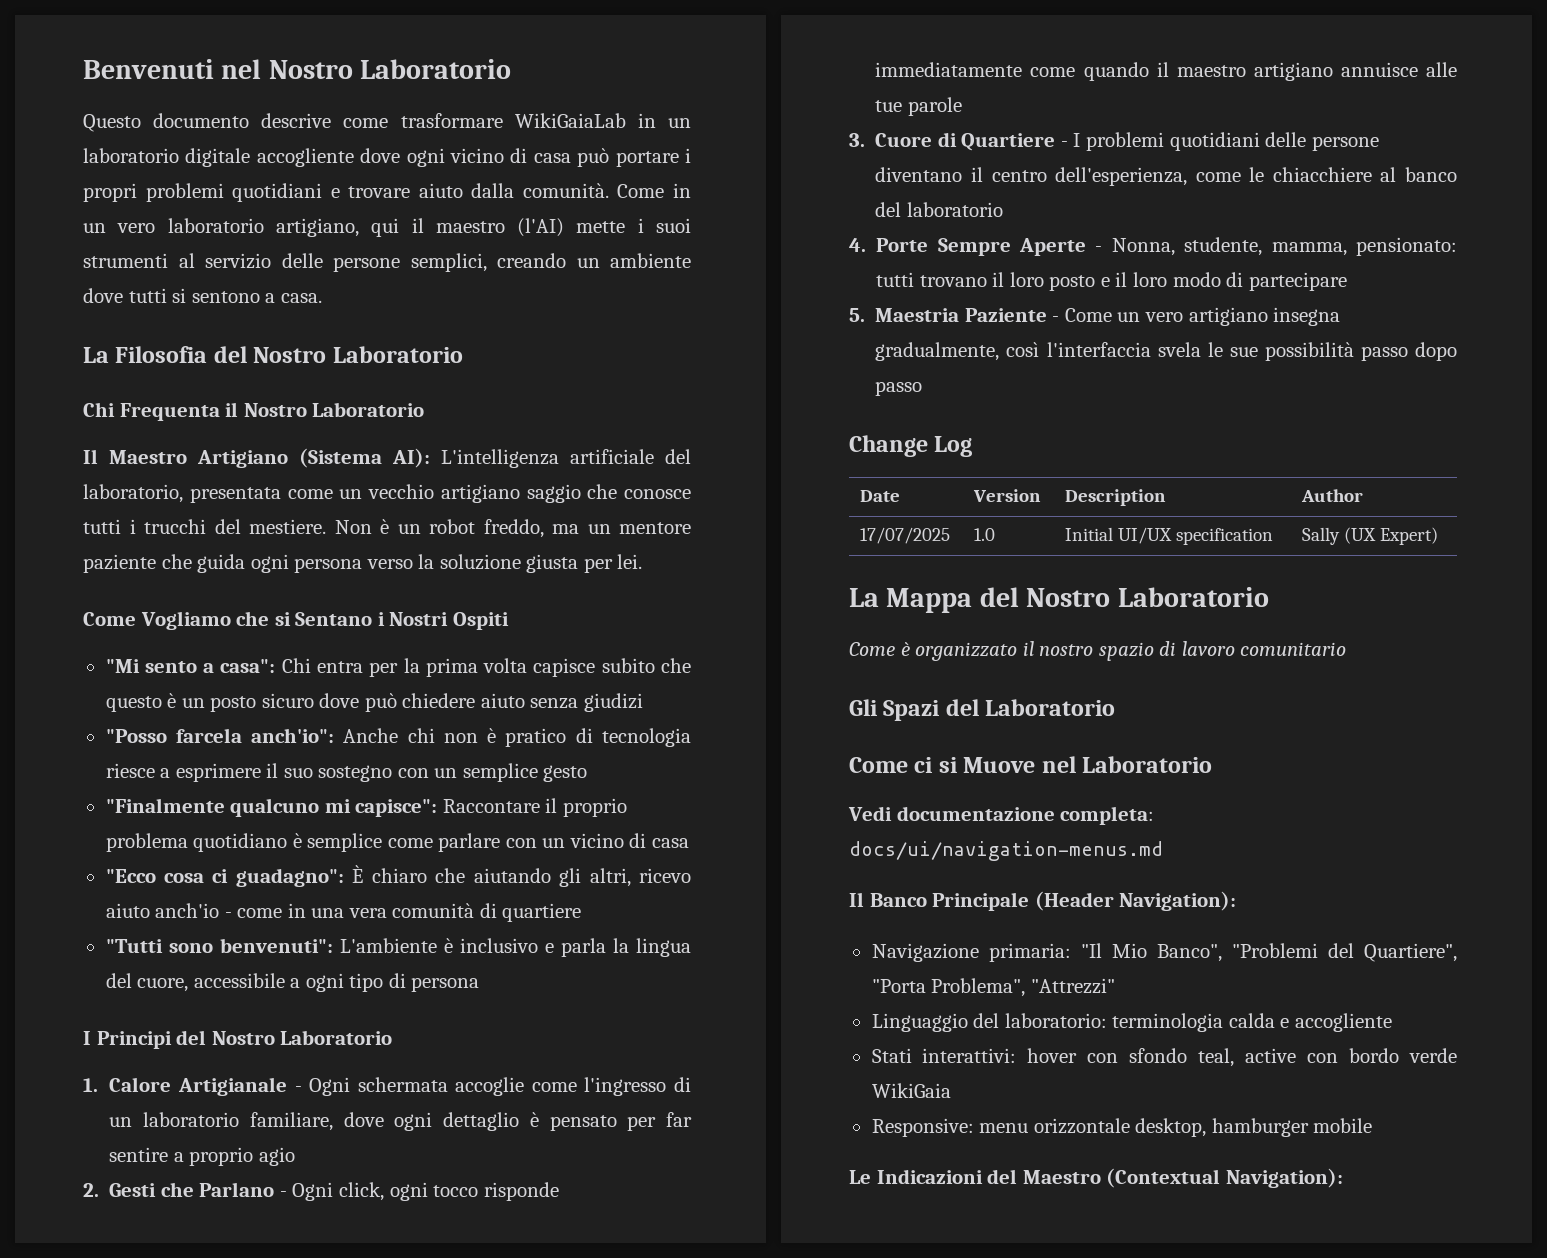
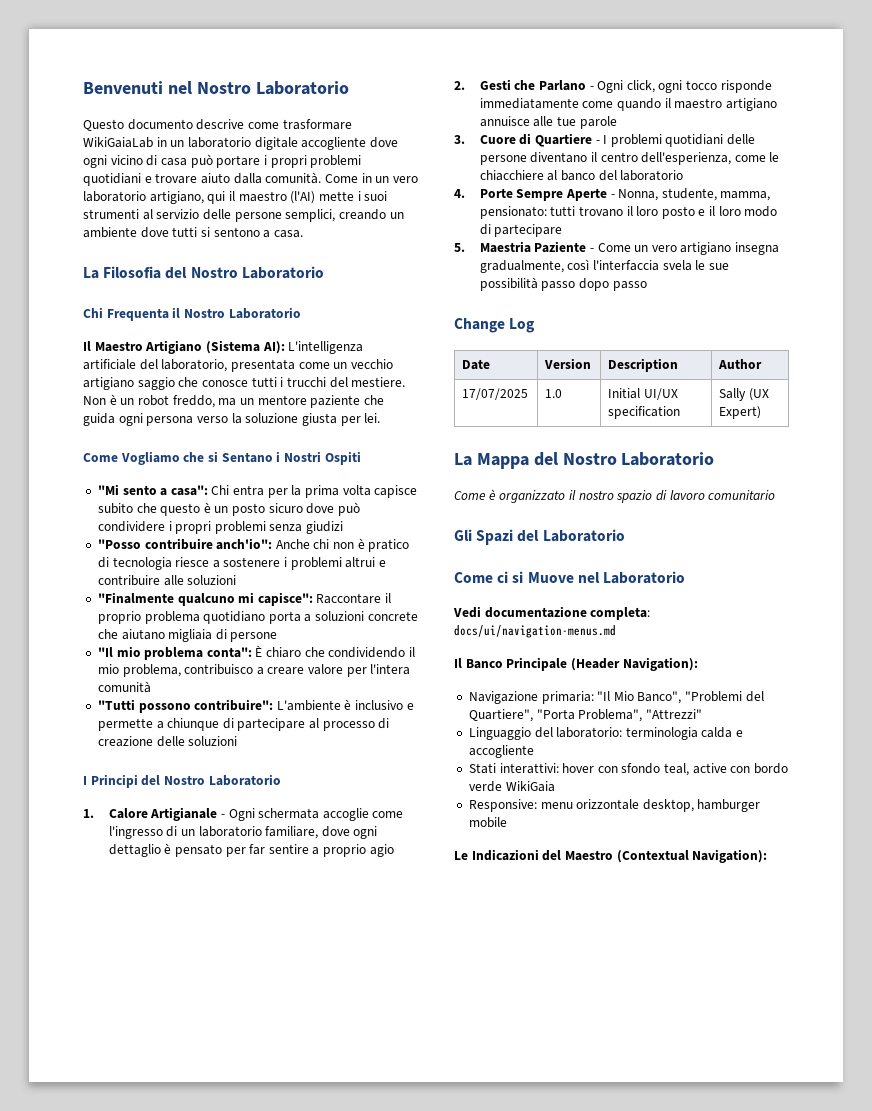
- "Mi sento a casa": Chi entra per la prima volta capisce subito che questo è un posto sicuro dove può chiedere aiuto senza giudizi
+ "Mi sento a casa": Chi entra per la prima volta capisce subito che questo è un posto sicuro dove può condividere i propri problemi senza giudizi
- "Posso farcela anch'io": Anche chi non è pratico di tecnologia riesce a esprimere il suo sostegno con un semplice gesto
+ "Posso contribuire anch'io": Anche chi non è pratico di tecnologia riesce a sostenere i problemi altrui e contribuire alle soluzioni
- "Finalmente qualcuno mi capisce": Raccontare il proprio problema quotidiano è semplice come parlare con un vicino di casa
- "Ecco cosa ci guadagno": È chiaro che aiutando gli altri, ricevo aiuto anch'io - come in una vera comunità di quartiere
+ "Finalmente qualcuno mi capisce": Raccontare il proprio problema quotidiano porta a soluzioni concrete che aiutano migliaia di persone
+ "Il mio problema conta": È chiaro che condividendo il mio problema, contribuisco a creare valore per l'intera comunità
- "Tutti sono benvenuti": L'ambiente è inclusivo e parla la lingua del cuore, accessibile a ogni tipo di persona
+ "Tutti possono contribuire": L'ambiente è inclusivo e permette a chiunque di partecipare al processo di creazione delle soluzioni

